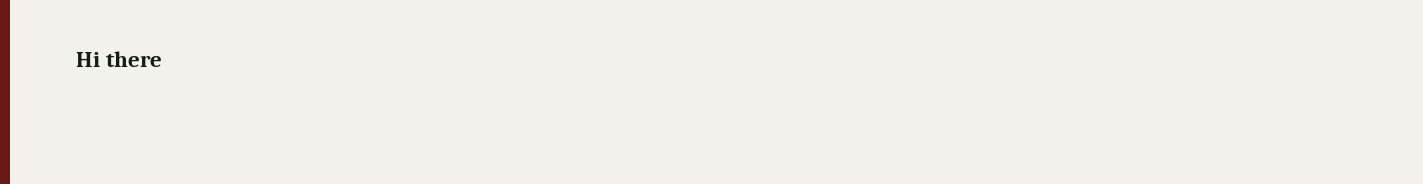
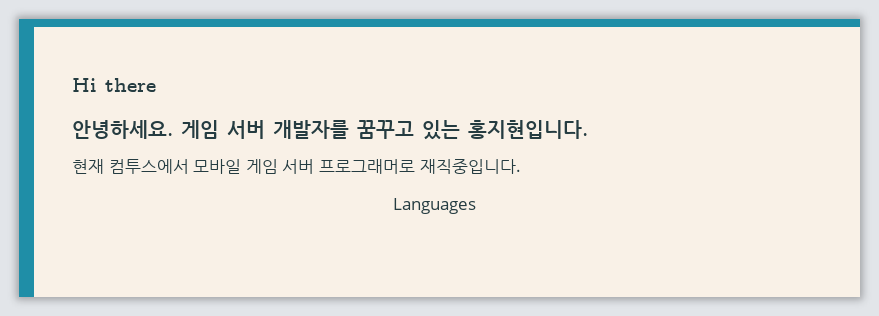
+ 안녕하세요. 게임 서버 개발자를 꿈꾸고 있는 홍지현입니다.
+ 현재 컴투스에서 모바일 게임 서버 프로그래머로 재직중입니다.
+ Languages

